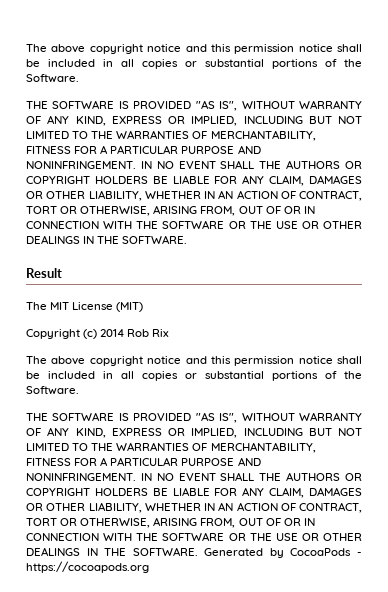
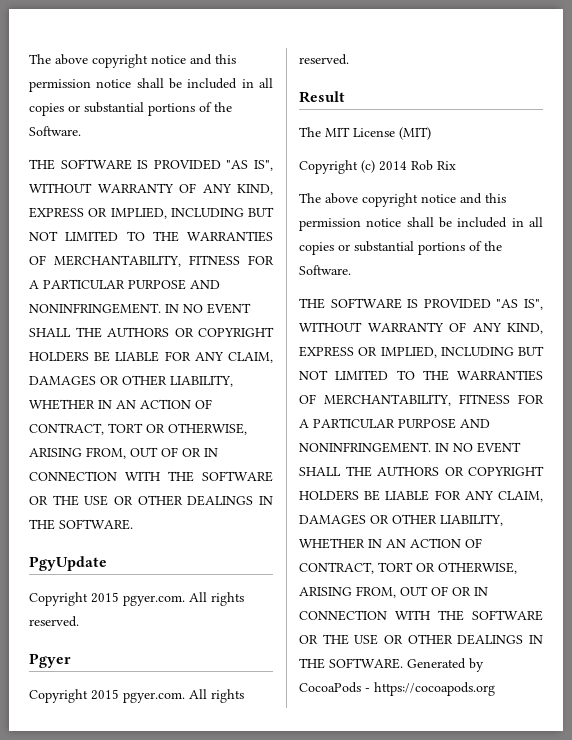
+ PgyUpdate
+ Copyright 2015 pgyer.com. All rights reserved.
+ Pgyer
+ Copyright 2015 pgyer.com. All rights reserved.

